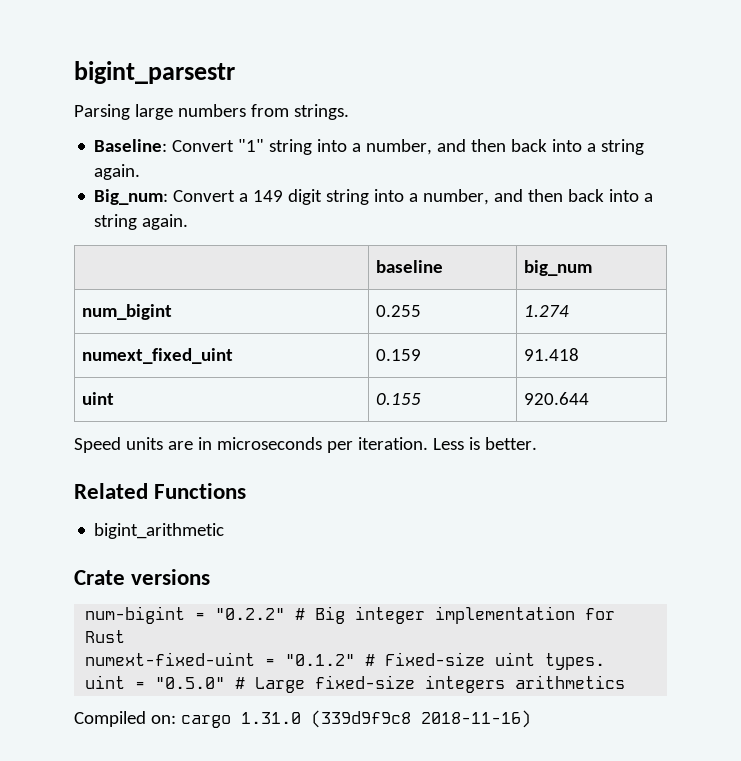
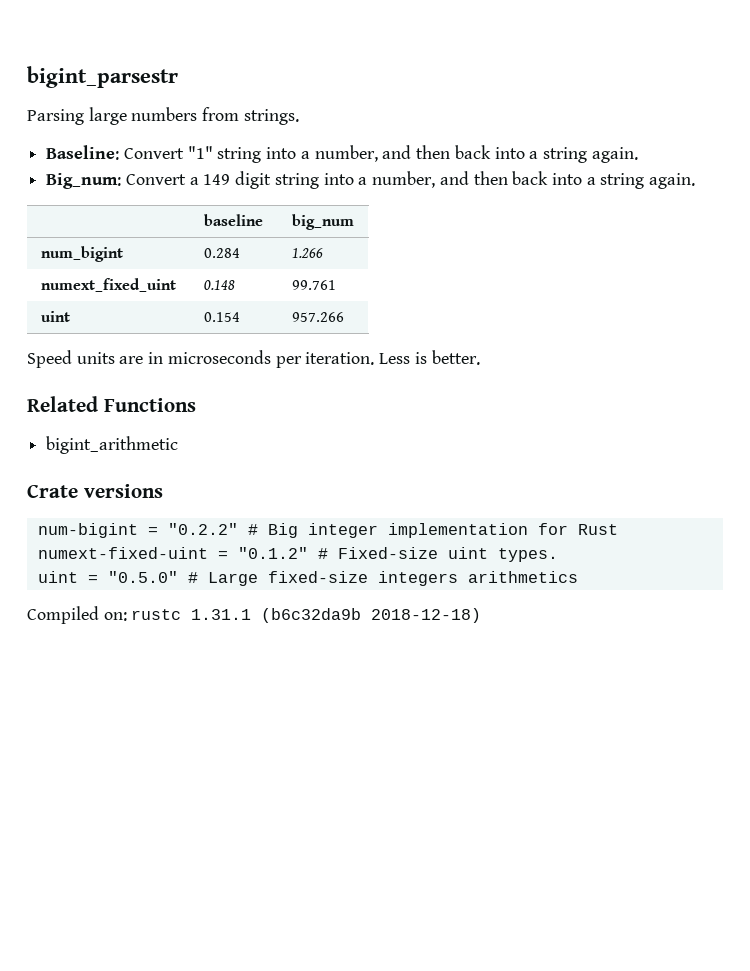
- num_bigint | 0.255 | 1.274
+ num_bigint | 0.284 | 1.266
- numext_fixed_uint | 0.159 | 91.418
+ numext_fixed_uint | 0.148 | 99.761
- uint | 0.155 | 920.644
+ uint | 0.154 | 957.266
- Compiled on: cargo 1.31.0 (339d9f9c8 2018-11-16)
+ Compiled on: rustc 1.31.1 (b6c32da9b 2018-12-18)

